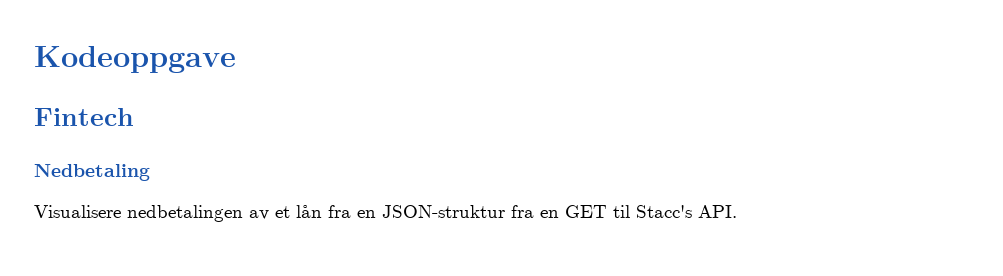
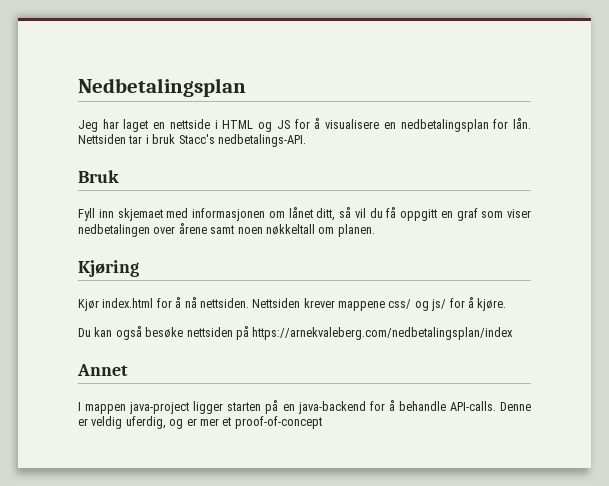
- Kodeoppgave
- Fintech
- Nedbetaling
- Visualisere nedbetalingen av et lån fra en JSON-struktur fra en GET til Stacc's API.
+ Nedbetalingsplan
+ Jeg har laget en nettside i HTML og JS for å visualisere en nedbetalingsplan for lån. Nettsiden tar i bruk Stacc's nedbetalings-API.
+ Bruk
+ Fyll inn skjemaet med informasjonen om lånet ditt, så vil du få oppgitt en graf som viser nedbetalingen over årene samt noen nøkkeltall om planen.
+ Kjøring
+ Kjør index.html for å nå nettsiden. Nettsiden krever mappene css/ og js/ for å kjøre.
+ Du kan også besøke nettsiden på https://arnekvaleberg.com/nedbetalingsplan/index
+ Annet
+ I mappen java-project ligger starten på en java-backend for å behandle API-calls. Denne er veldig uferdig, og er mer et proof-of-concept

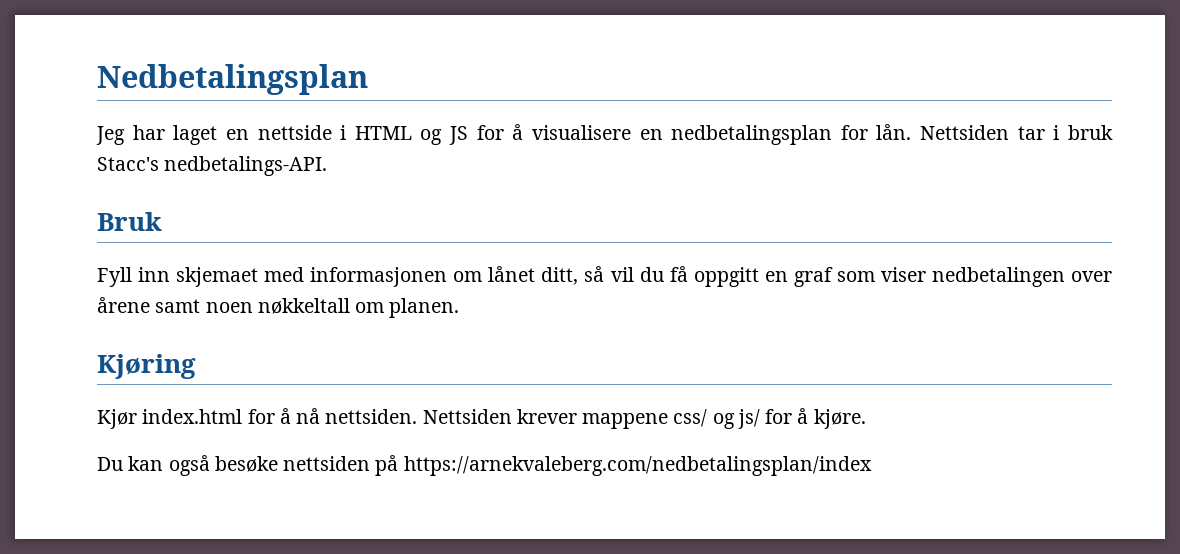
- Annet
- I mappen java-project ligger starten på en java-backend for å behandle API-calls. Denne er veldig uferdig, og er mer et proof-of-concept

